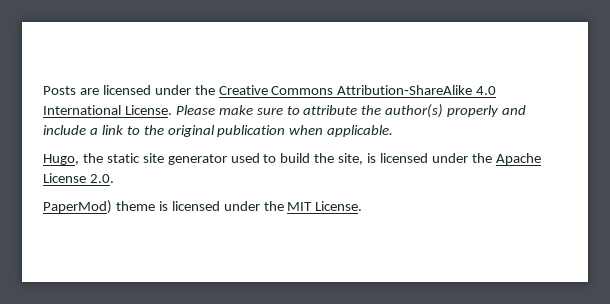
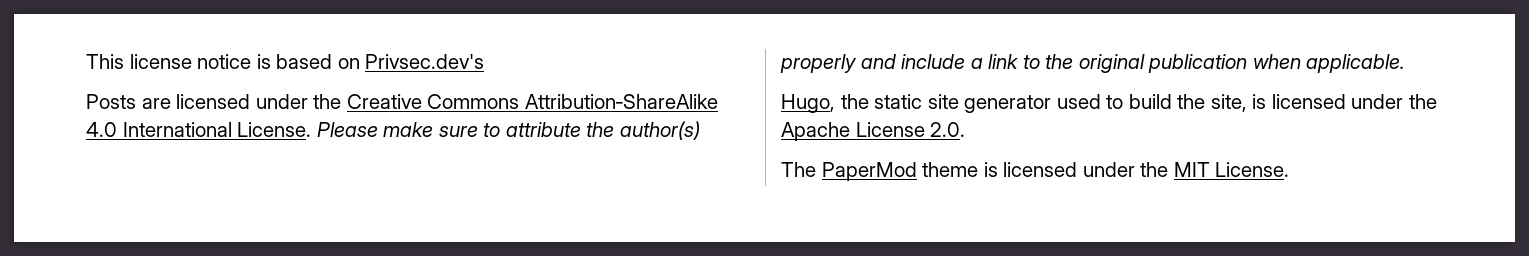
+ This license notice is based on Privsec.dev's
- PaperMod) theme is licensed under the MIT License.
+ The PaperMod theme is licensed under the MIT License.

